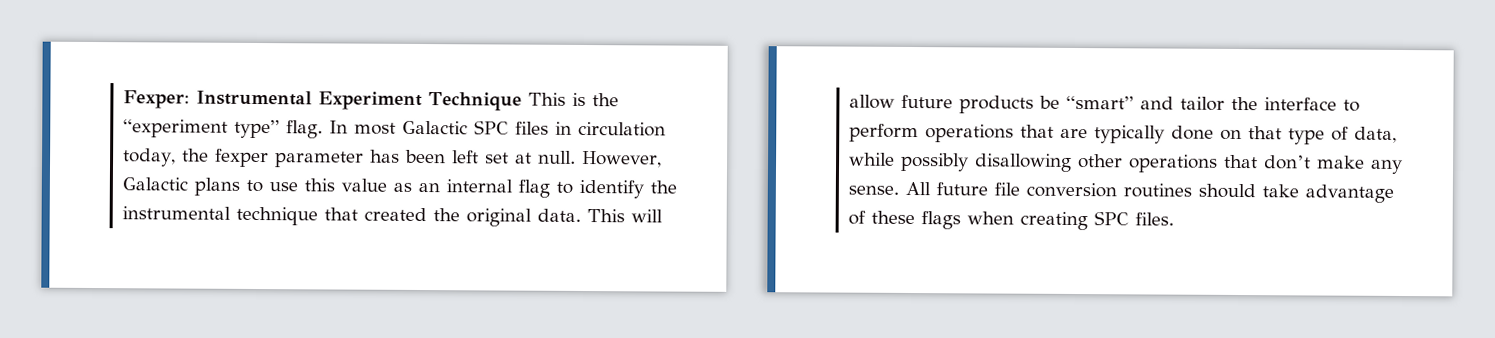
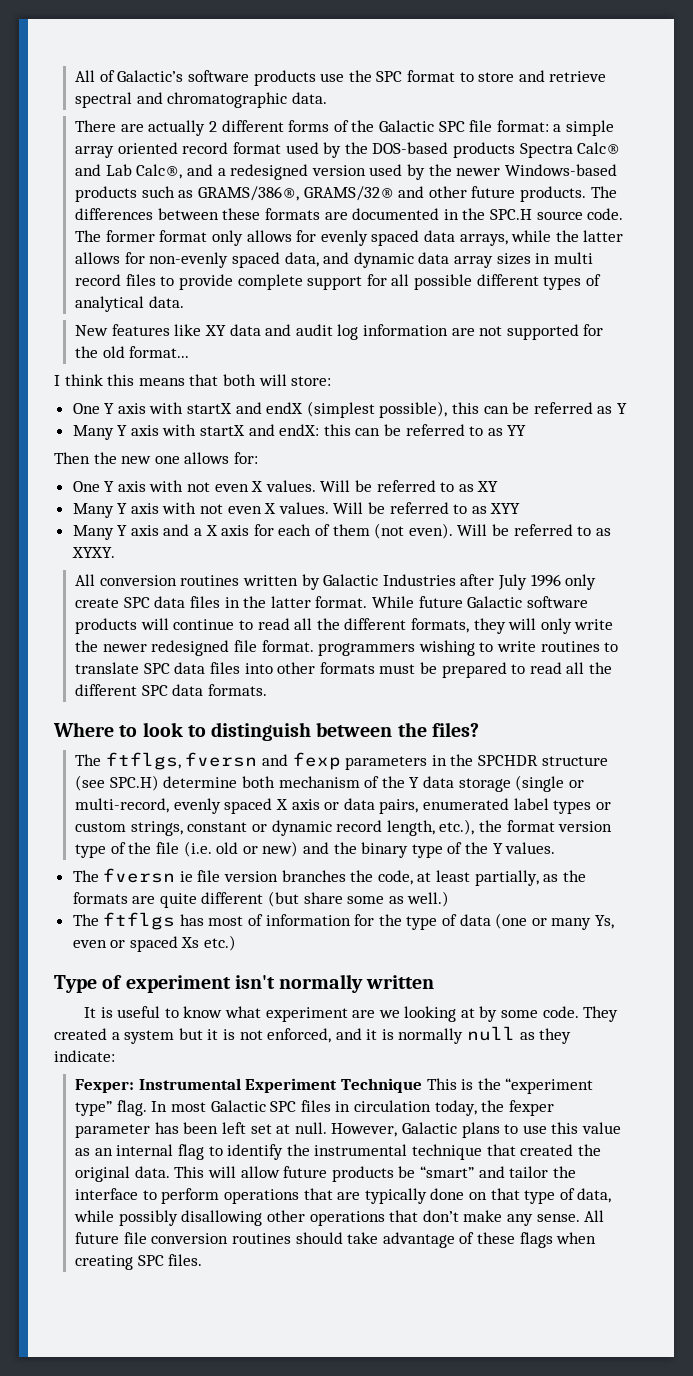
+ All of Galactic’s software products use the SPC format to store and retrieve spectral and chromatographic data.
+ There are actually 2 different forms of the Galactic SPC file format: a simple array oriented record format used by the DOS-based products Spectra Calc® and Lab Calc®, and a redesigned version used by the newer Windows-based products such as GRAMS/386®, GRAMS/32® and other future products. The differences between these formats are documented in the SPC.H source code. The former format only allows for evenly spaced data arrays, while the latter allows for non-evenly spaced data, and dynamic data array sizes in multi record files to provide complete support for all possible different types of analytical data.
+ New features like XY data and audit log information are not supported for the old format...
+ I think this means that both will store:
+ One Y axis with startX and endX (simplest possible), this can be referred as Y
+ Many Y axis with startX and endX: this can be referred to as YY
+ Then the new one allows for:
+ One Y axis with not even X values. Will be referred to as XY
+ Many Y axis with not even X values. Will be referred to as XYY
+ Many Y axis and a X axis for each of them (not even). Will be referred to as XYXY.
+ All conversion routines written by Galactic Industries after July 1996 only create SPC data files in the latter format. While future Galactic software products will continue to read all the different formats, they will only write the newer redesigned file format. programmers wishing to write routines to translate SPC data files into other formats must be prepared to read all the different SPC data formats.
+ Where to look to distinguish between the files?
+ The ftflgs, fversn and fexp parameters in the SPCHDR structure (see SPC.H) determine both mechanism of the Y data storage (single or multi-record, evenly spaced X axis or data pairs, enumerated label types or custom strings, constant or dynamic record length, etc.), the format version type of the file (i.e. old or new) and the binary type of the Y values.
+ The fversn ie file version branches the code, at least partially, as the formats are quite different (but share some as well.)
+ The ftflgs has most of information for the type of data (one or many Ys, even or spaced Xs etc.)
+ Type of experiment isn't normally written
+ It is useful to know what experiment are we looking at by some code. They created a system but it is not enforced, and it is normally null as they indicate:

